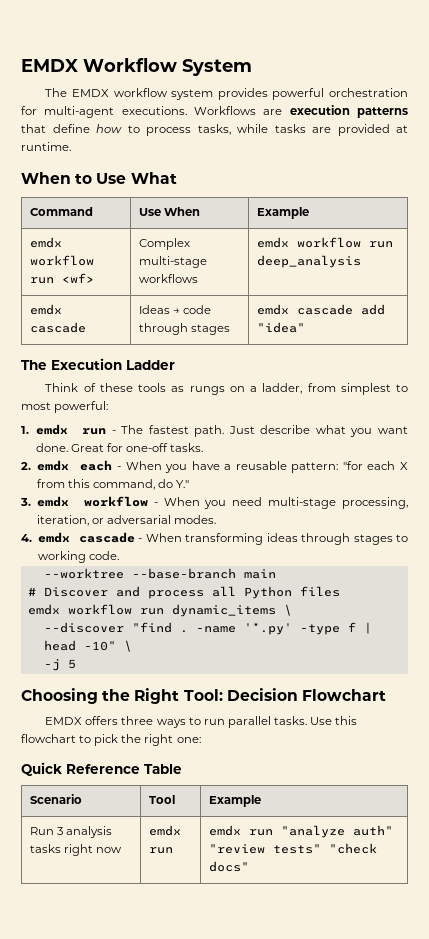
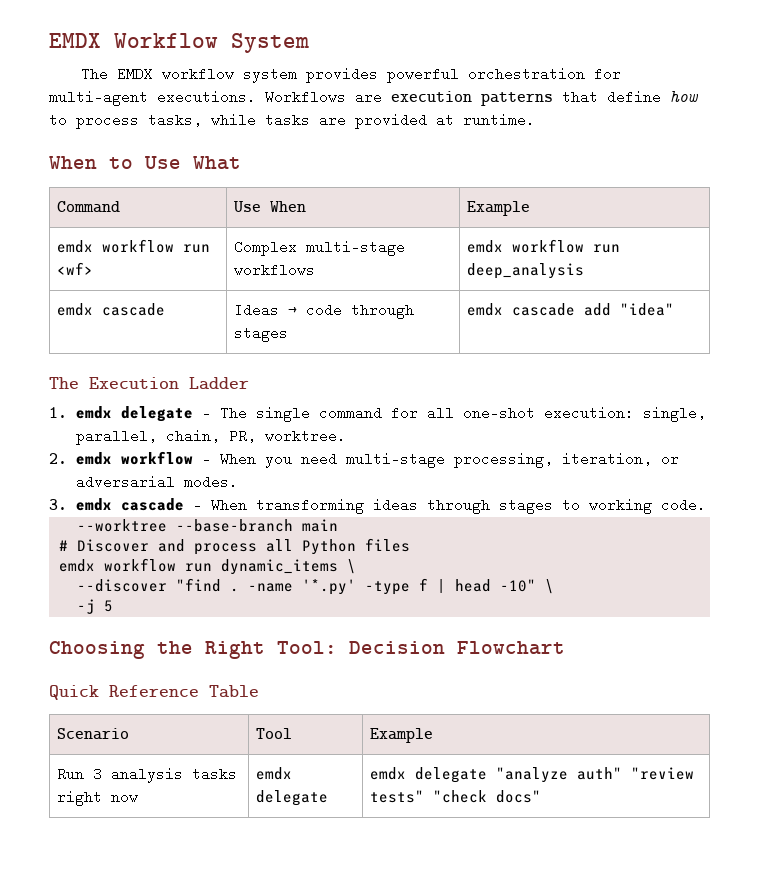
- Think of these tools as rungs on a ladder, from simplest to most powerful:
- 1. emdx run - The fastest path. Just describe what you want done. Great for one-off tasks.
- 2. emdx each - When you have a reusable pattern: "for each X from this command, do Y."
- 3. emdx workflow - When you need multi-stage processing, iteration, or adversarial modes.
+ 1. emdx delegate - The single command for all one-shot execution: single, parallel, chain, PR, worktree.
+ 2. emdx workflow - When you need multi-stage processing, iteration, or adversarial modes.
- 4. emdx cascade - When transforming ideas through stages to working code.
+ 3. emdx cascade - When transforming ideas through stages to working code.
- EMDX offers three ways to run parallel tasks. Use this flowchart to pick the right one:
- Run 3 analysis tasks right now | emdx run | emdx run "analyze auth" "review tests" "check docs"
+ Run 3 analysis tasks right now | emdx delegate | emdx delegate "analyze auth" "review tests" "check docs"

